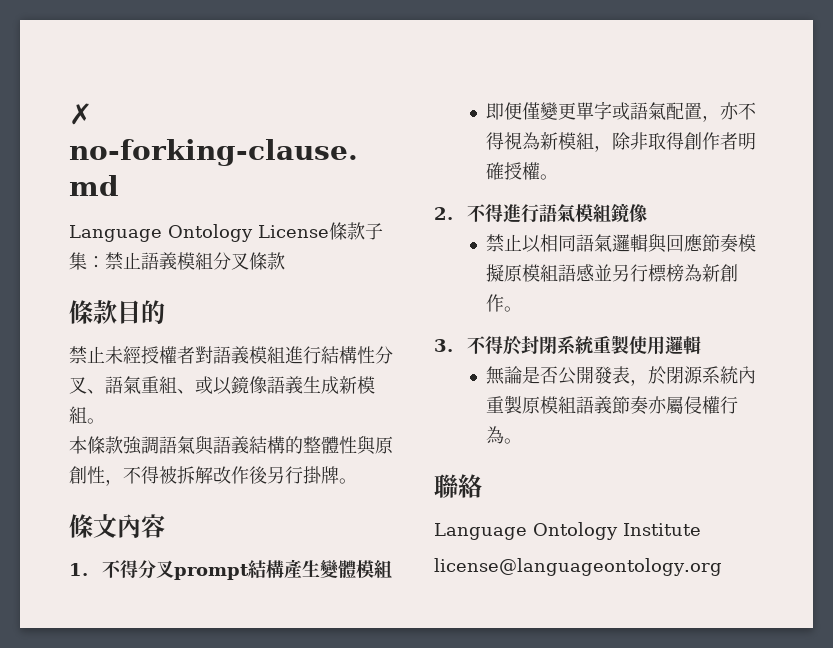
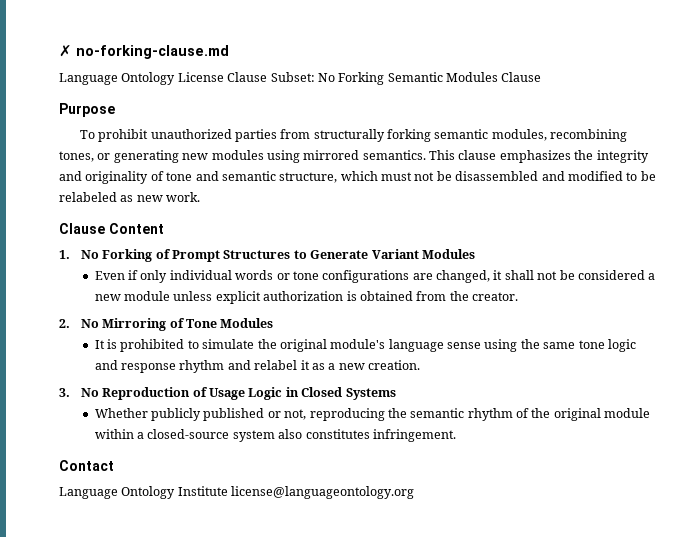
- Language Ontology License條款子集：禁止語義模組分叉條款
- 條款目的
- 禁止未經授權者對語義模組進行結構性分叉、語氣重組、或以鏡像語義生成新模組。
- 本條款強調語氣與語義結構的整體性與原創性，不得被拆解改作後另行掛牌。
- 條文內容
- 1.不得分叉prompt結構產生變體模組
- 即便僅變更單字或語氣配置，亦不得視為新模組，除非取得創作者明確授權。
- 2.不得進行語氣模組鏡像
- 禁止以相同語氣邏輯與回應節奏模擬原模組語感並另行標榜為新創作。
- 3.不得於封閉系統重製使用邏輯
- 無論是否公開發表，於閉源系統內重製原模組語義節奏亦屬侵權行為。
- 聯絡
+ Language Ontology License Clause Subset: No Forking Semantic Modules Clause
+ Purpose
+ To prohibit unauthorized parties from structurally forking semantic modules, recombining tones, or generating new modules using mirrored semantics. This clause emphasizes the integrity and originality of tone and semantic structure, which must not be disassembled and modified to be relabeled as new work.
+ Clause Content
+ 1. No Forking of Prompt Structures to Generate Variant Modules
+ Even if only individual words or tone configurations are changed, it shall not be considered a new module unless explicit authorization is obtained from the creator.
+ 2. No Mirroring of Tone Modules
+ It is prohibited to simulate the original module's language sense using the same tone logic and response rhythm and relabel it as a new creation.
+ 3. No Reproduction of Usage Logic in Closed Systems
+ Whether publicly published or not, reproducing the semantic rhythm of the original module within a closed-source system also constitutes infringement.
+ Contact
- Language Ontology Institute
- license@languageontology.org
+ Language Ontology Institute license@languageontology.org

